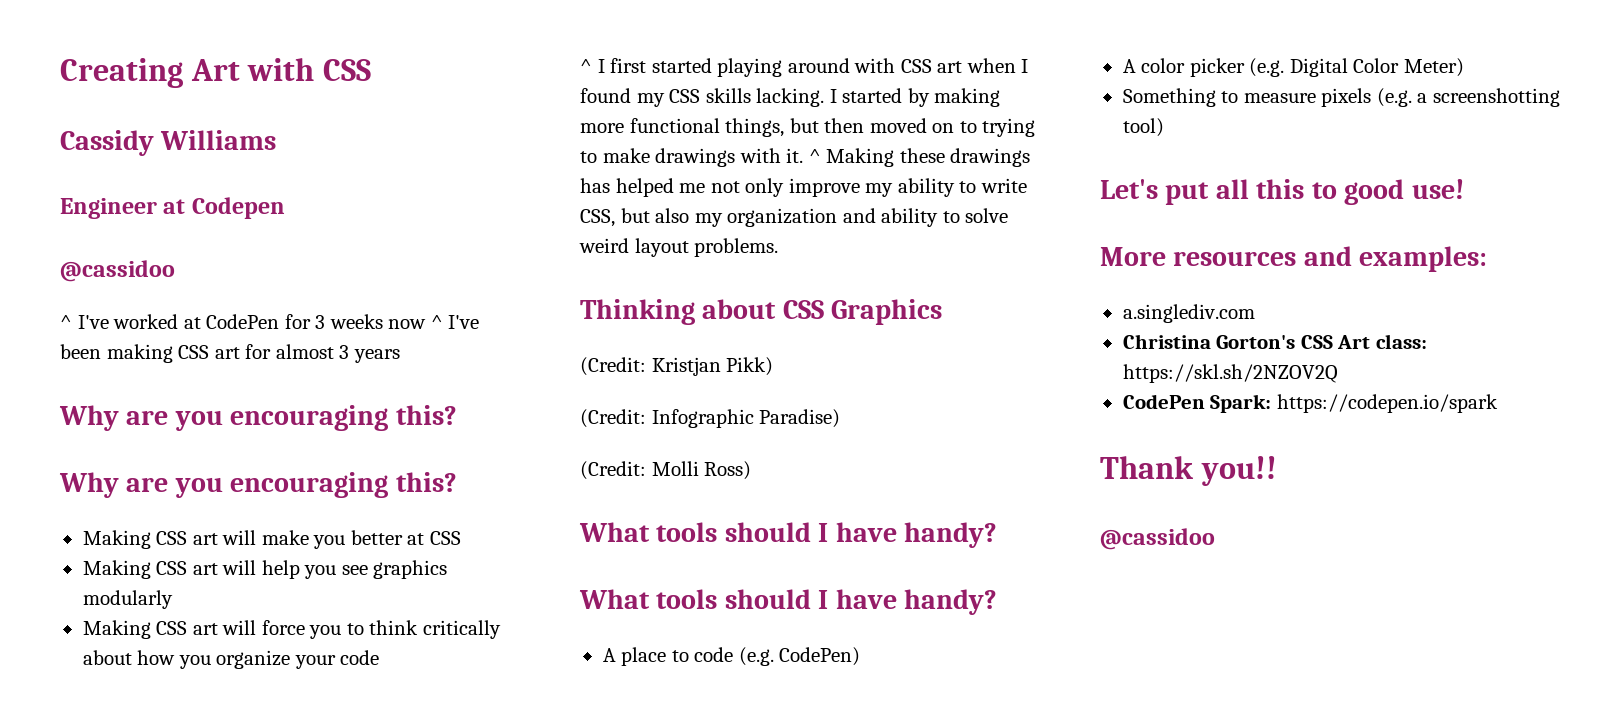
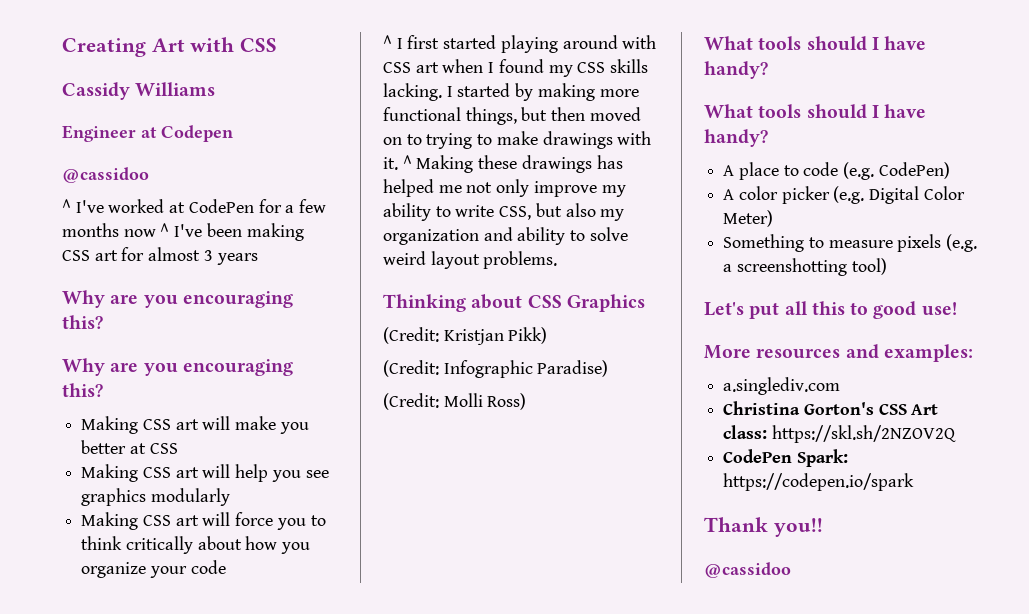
- ^ I've worked at CodePen for 3 weeks now ^ I've been making CSS art for almost 3 years
+ ^ I've worked at CodePen for a few months now ^ I've been making CSS art for almost 3 years

